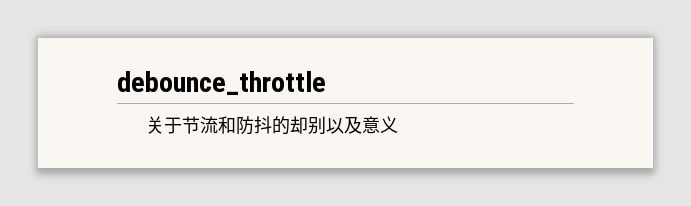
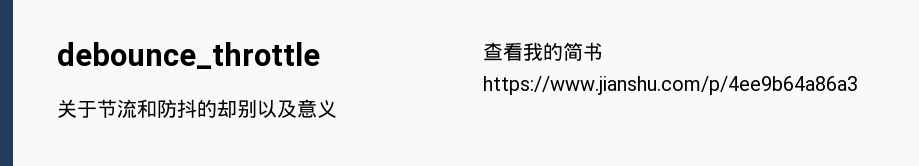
+ 查看我的简书https://www.jianshu.com/p/4ee9b64a86a3

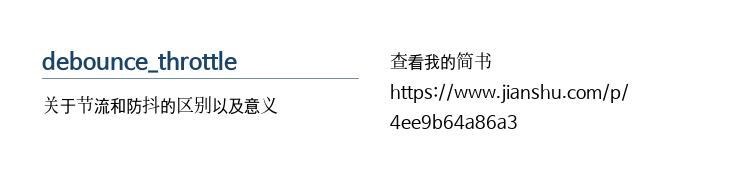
- 关于节流和防抖的却别以及意义
+ 关于节流和防抖的区别以及意义

